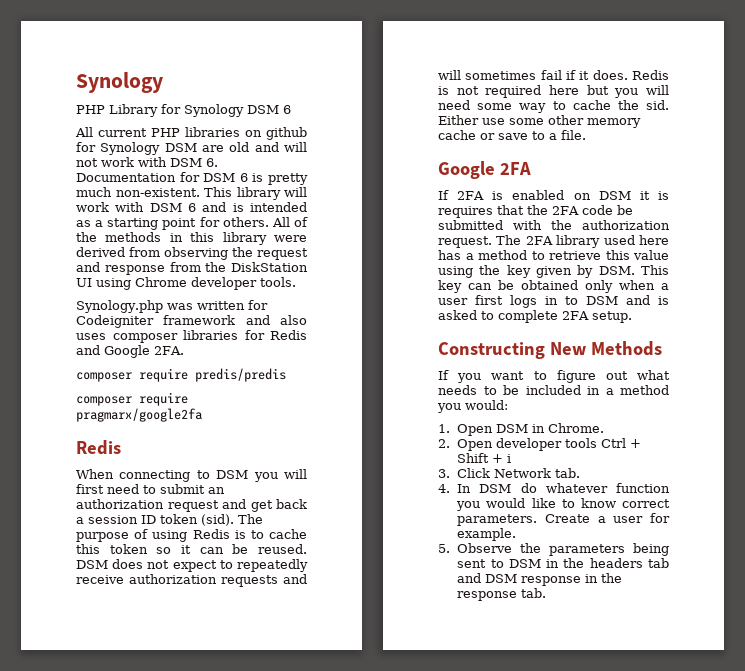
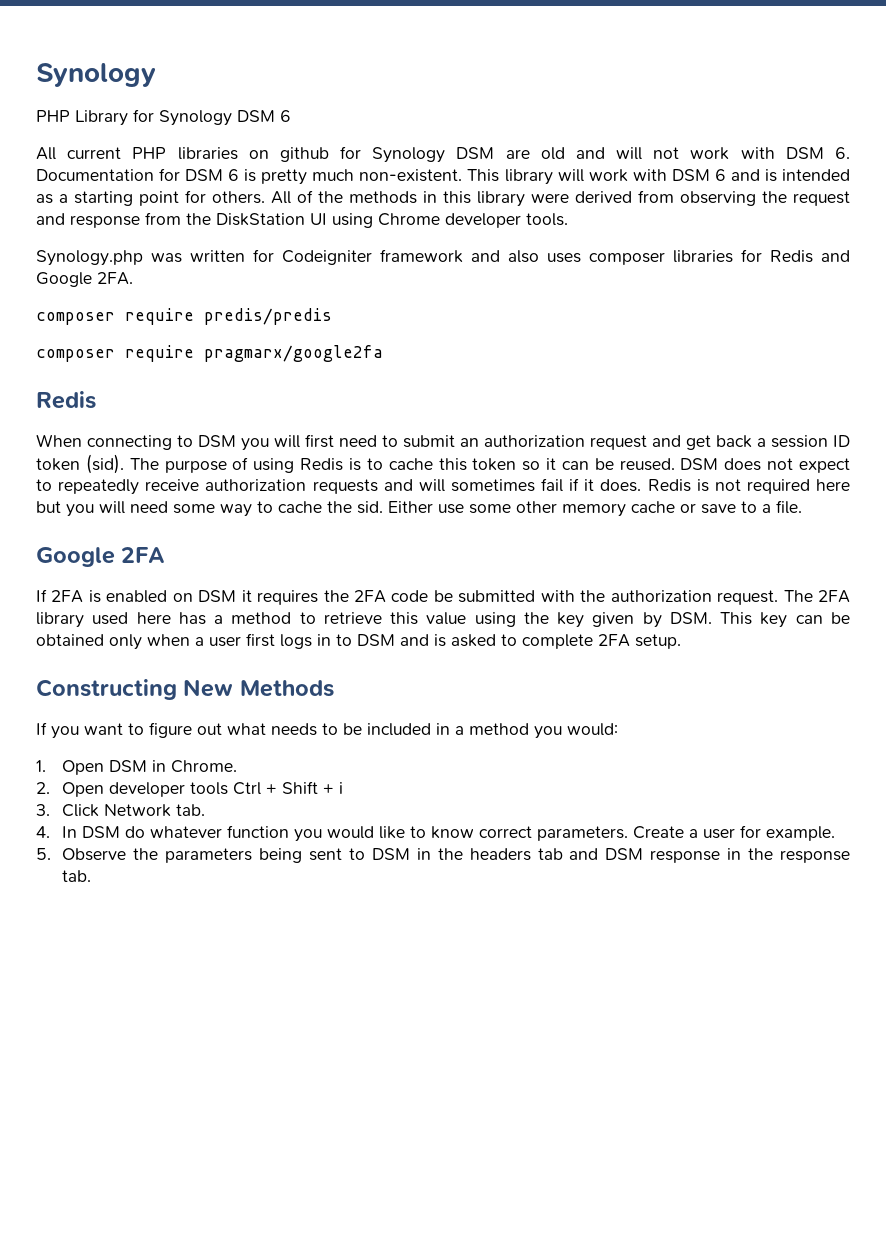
- If 2FA is enabled on DSM it is requires that the 2FA code be submitted with the authorization request.
+ If 2FA is enabled on DSM it requires the 2FA code be submitted with the authorization request.

